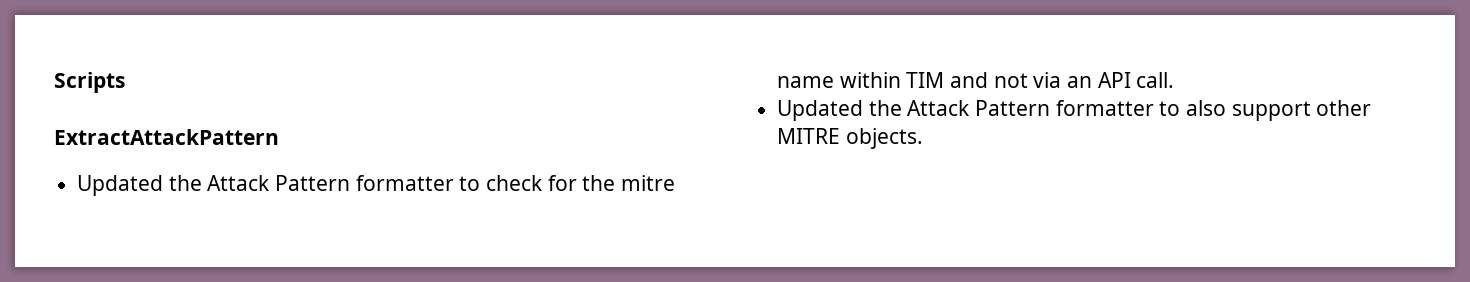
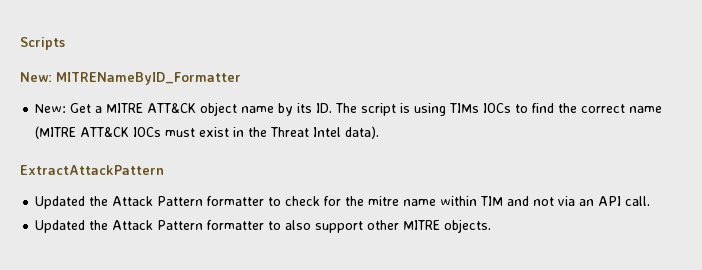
+ New: MITRENameByID_Formatter
+ New: Get a MITRE ATT&CK object name by its ID. The script is using TIMs IOCs to find the correct name (MITRE ATT&CK IOCs must exist in the Threat Intel data).

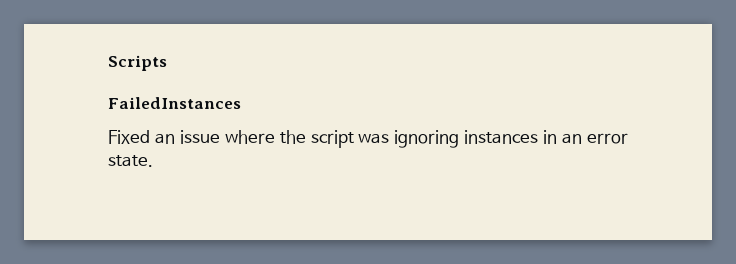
- New: MITRENameByID_Formatter
- New: Get a MITRE ATT&CK object name by its ID. The script is using TIMs IOCs to find the correct name (MITRE ATT&CK IOCs must exist in the Threat Intel data).
- ExtractAttackPattern
- Updated the Attack Pattern formatter to check for the mitre name within TIM and not via an API call.
- Updated the Attack Pattern formatter to also support other MITRE objects.
+ FailedInstances
+ Fixed an issue where the script was ignoring instances in an error state.

